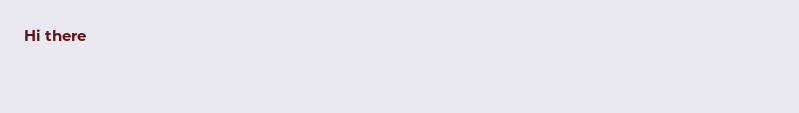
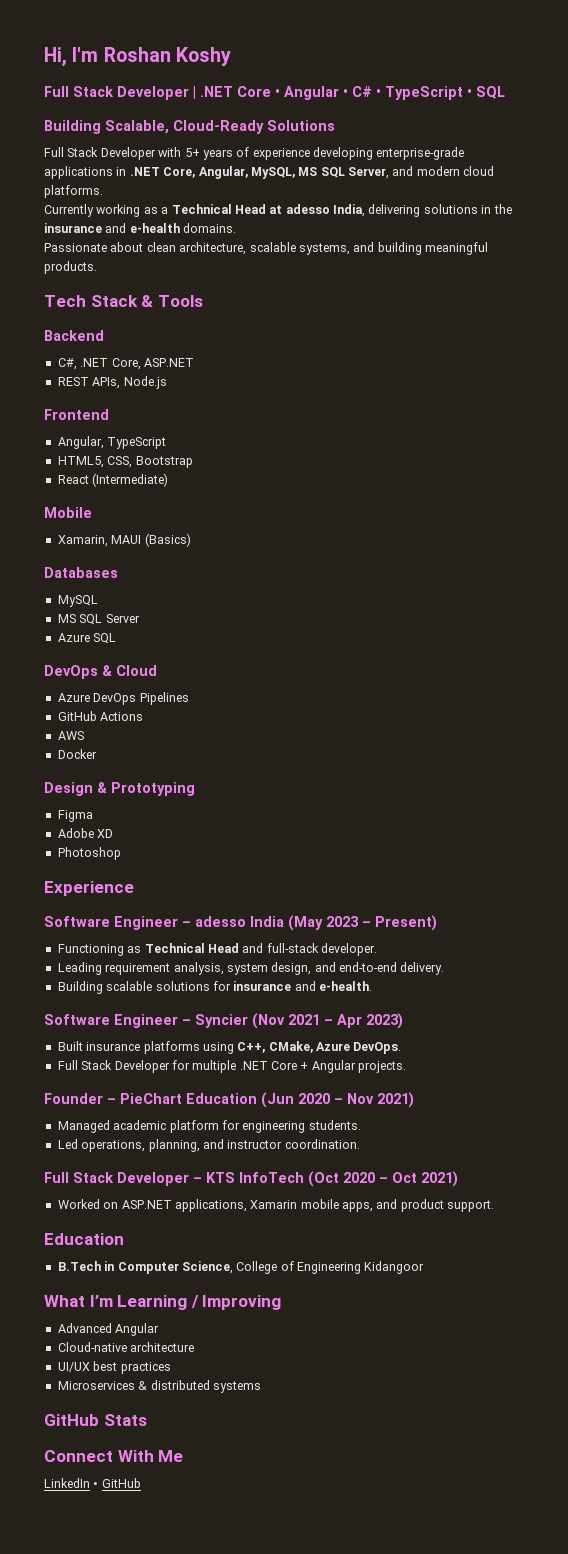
- Hi there
+ Hi, I'm Roshan Koshy
+ Full Stack Developer | .NET Core • Angular • C# • TypeScript • SQL
+ Building Scalable, Cloud-Ready Solutions
+ Full Stack Developer with 5+ years of experience developing enterprise-grade applications in .NET Core, Angular, MySQL, MS SQL Server, and modern cloud platforms.
+ Currently working as a Technical Head at adesso India, delivering solutions in the insurance and e-health domains.
+ Passionate about clean architecture, scalable systems, and building meaningful products.
+ Tech Stack & Tools
+ Backend
+ C#, .NET Core, ASP.NET
+ REST APIs, Node.js
+ Frontend
+ Angular, TypeScript
+ HTML5, CSS, Bootstrap
+ React (Intermediate)
+ Mobile
+ Xamarin, MAUI (Basics)
+ Databases
+ MySQL
+ MS SQL Server
+ Azure SQL
+ DevOps & Cloud
+ Azure DevOps Pipelines
+ GitHub Actions
+ AWS
+ Docker
+ Design & Prototyping
+ Figma
+ Adobe XD
+ Photoshop
+ Experience
+ Software Engineer – adesso India (May 2023 – Present)
+ Functioning as Technical Head and full-stack developer.
+ Leading requirement analysis, system design, and end-to-end delivery.
+ Building scalable solutions for insurance and e-health.
+ Software Engineer – Syncier (Nov 2021 – Apr 2023)
+ Built insurance platforms using C++, CMake, Azure DevOps.
+ Full Stack Developer for multiple .NET Core + Angular projects.
+ Founder – PieChart Education (Jun 2020 – Nov 2021)
+ Managed academic platform for engineering students.
+ Led operations, planning, and instructor coordination.
+ Full Stack Developer – KTS InfoTech (Oct 2020 – Oct 2021)
+ Worked on ASP.NET applications, Xamarin mobile apps, and product support.
+ Education
+ B.Tech in Computer Science, College of Engineering Kidangoor
+ What I’m Learning / Improving
+ Advanced Angular
+ Cloud-native architecture
+ UI/UX best practices
+ Microservices & distributed systems
+ GitHub Stats
+ Connect With Me
+ LinkedIn • GitHub

